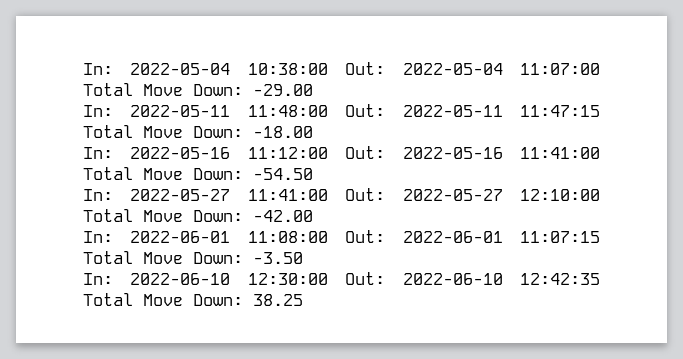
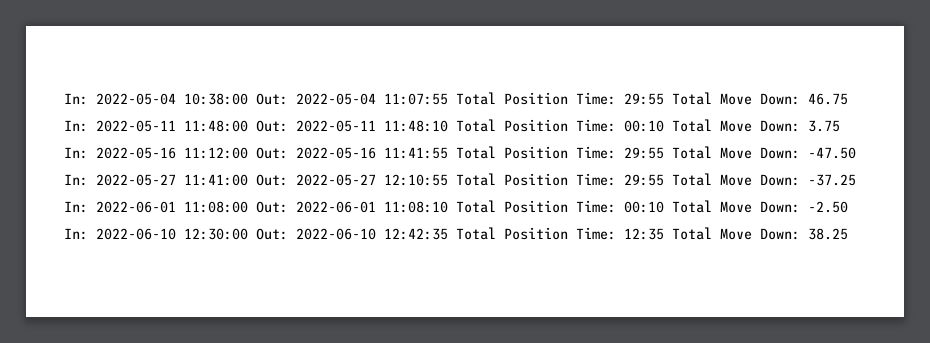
- In: 2022-05-04 10:38:00 Out: 2022-05-04 11:07:00 Total Move Down: -29.00
+ In: 2022-05-04 10:38:00 Out: 2022-05-04 11:07:55 Total Position Time: 29:55 Total Move Down: 46.75
- In: 2022-05-11 11:48:00 Out: 2022-05-11 11:47:15 Total Move Down: -18.00
+ In: 2022-05-11 11:48:00 Out: 2022-05-11 11:48:10 Total Position Time: 00:10 Total Move Down: 3.75
- In: 2022-05-16 11:12:00 Out: 2022-05-16 11:41:00 Total Move Down: -54.50
+ In: 2022-05-16 11:12:00 Out: 2022-05-16 11:41:55 Total Position Time: 29:55 Total Move Down: -47.50
- In: 2022-05-27 11:41:00 Out: 2022-05-27 12:10:00 Total Move Down: -42.00
+ In: 2022-05-27 11:41:00 Out: 2022-05-27 12:10:55 Total Position Time: 29:55 Total Move Down: -37.25
- In: 2022-06-01 11:08:00 Out: 2022-06-01 11:07:15 Total Move Down: -3.50
+ In: 2022-06-01 11:08:00 Out: 2022-06-01 11:08:10 Total Position Time: 00:10 Total Move Down: -2.50
- In: 2022-06-10 12:30:00 Out: 2022-06-10 12:42:35 Total Move Down: 38.25
+ In: 2022-06-10 12:30:00 Out: 2022-06-10 12:42:35 Total Position Time: 12:35 Total Move Down: 38.25

